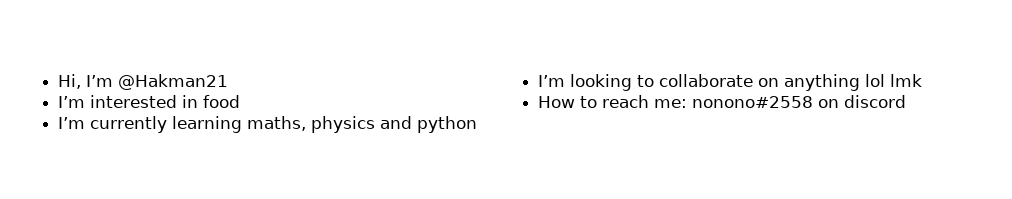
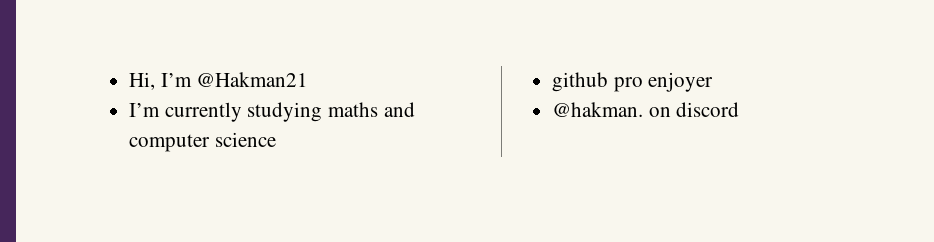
- I’m interested in food
- I’m currently learning maths, physics and python
- I’m looking to collaborate on anything lol lmk
- How to reach me: nonono#2558 on discord
+ I’m currently studying maths and computer science
+ github pro enjoyer
+ @hakman. on discord

